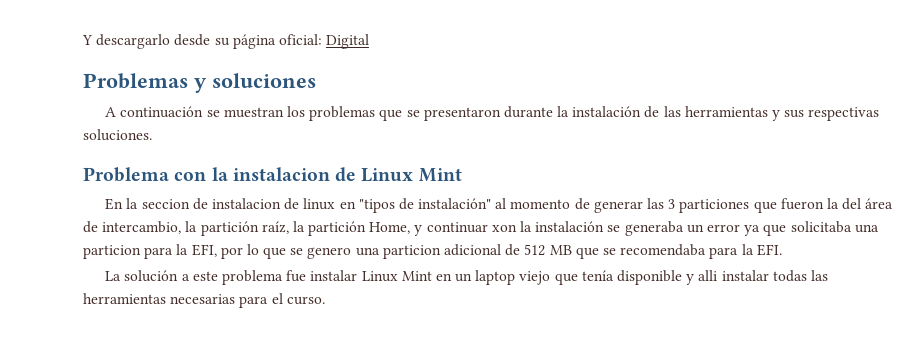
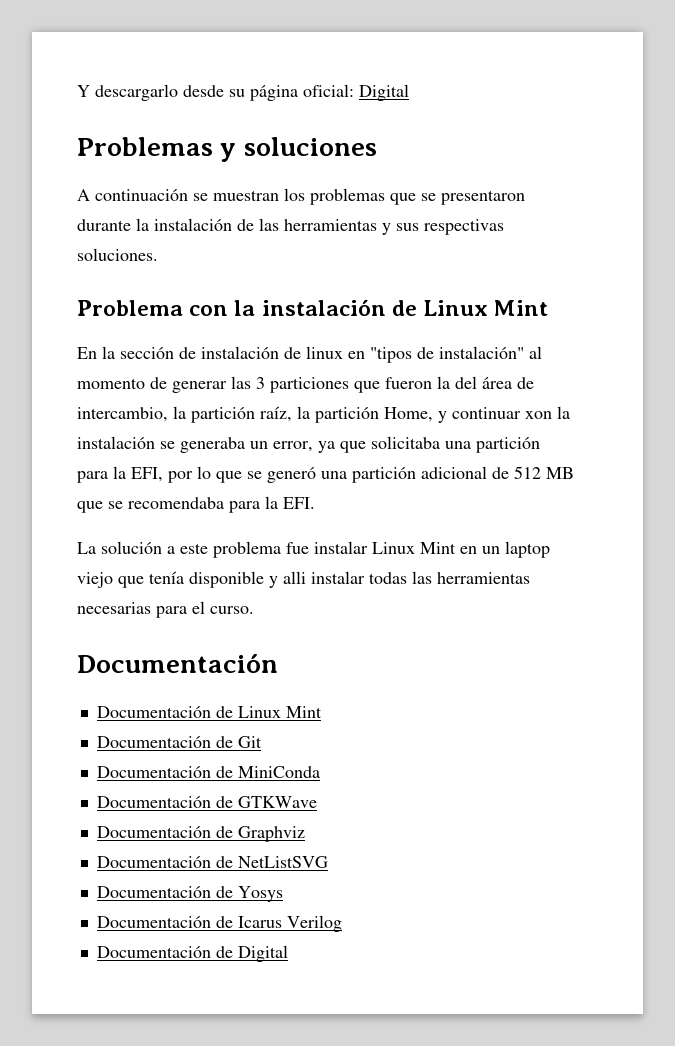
- Problema con la instalacion de Linux Mint
+ Problema con la instalación de Linux Mint
- En la seccion de instalacion de linux en "tipos de instalación" al momento de generar las 3 particiones que fueron la del área de intercambio, la partición raíz, la partición Home, y continuar xon la instalación se generaba un error ya que solicitaba una particion para la EFI, por lo que se genero una particion adicional de 512 MB que se recomendaba para la EFI.
+ En la sección de instalación de linux en "tipos de instalación" al momento de generar las 3 particiones que fueron la del área de intercambio, la partición raíz, la partición Home, y continuar xon la instalación se generaba un error, ya que solicitaba una partición para la EFI, por lo que se generó una partición adicional de 512 MB que se recomendaba para la EFI.
  La solución a este problema fue instalar Linux Mint en un laptop viejo que tenía disponible y alli instalar todas las herramientas necesarias para el curso.
+ Documentación
+ Documentación de Linux Mint
+ Documentación de Git
+ Documentación de MiniConda
+ Documentación de GTKWave
+ Documentación de Graphviz
+ Documentación de NetListSVG
+ Documentación de Yosys
+ Documentación de Icarus Verilog
+ Documentación de Digital

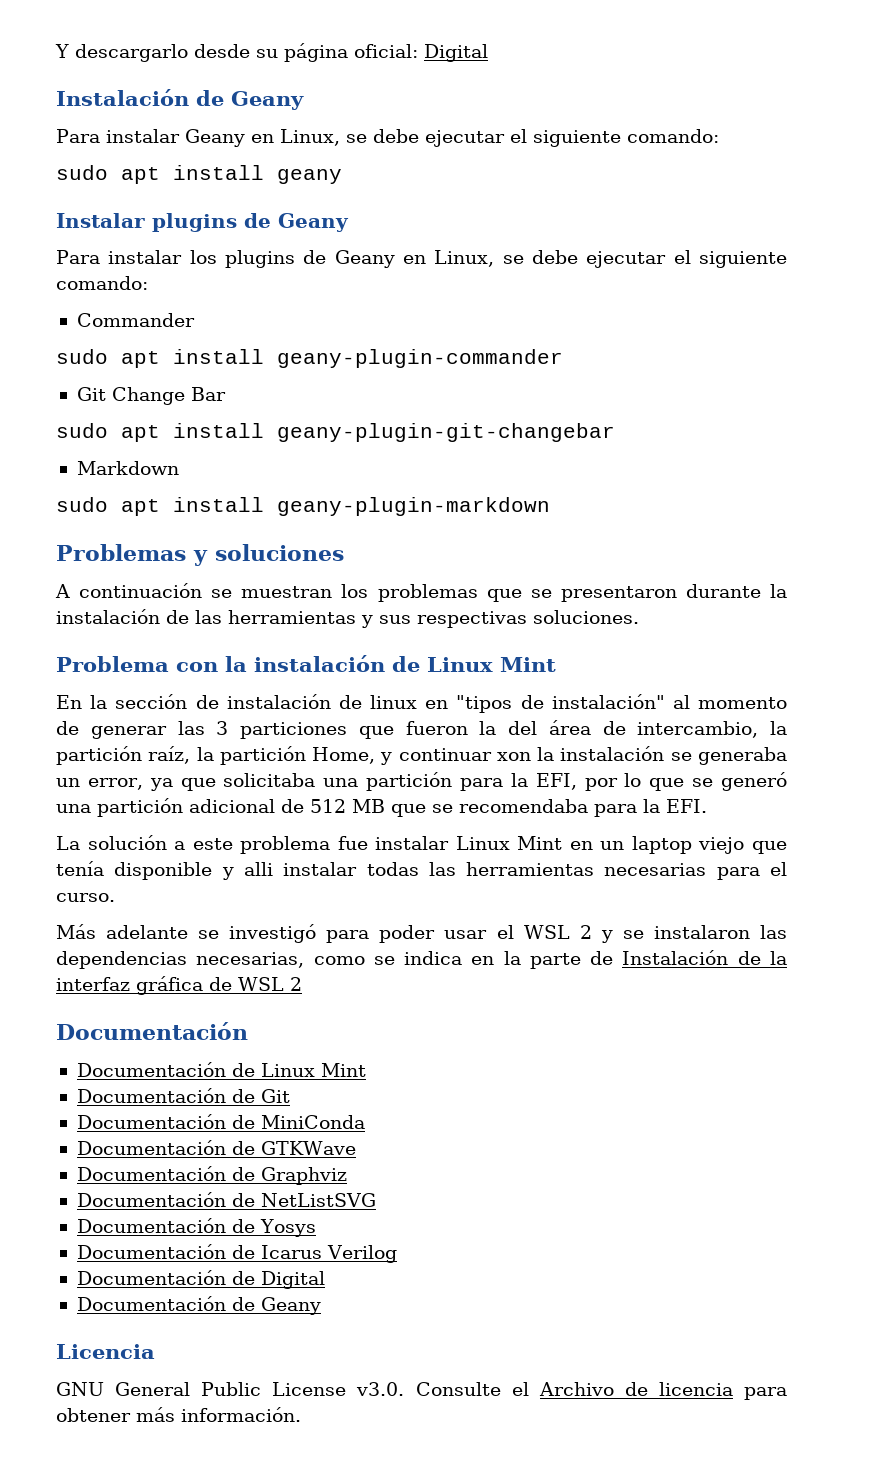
+ Instalación de Geany
+ Para instalar Geany en Linux, se debe ejecutar el siguiente comando:
+ sudo apt install geany
+ Instalar plugins de Geany
+ Para instalar los plugins de Geany en Linux, se debe ejecutar el siguiente comando:
+ Commander
+ sudo apt install geany-plugin-commander
+ Git Change Bar
+ sudo apt install geany-plugin-git-changebar
+ Markdown
+ sudo apt install geany-plugin-markdown
+ Más adelante se investigó para poder usar el WSL 2 y se instalaron las dependencias necesarias, como se indica en la parte de Instalación de la interfaz gráfica de WSL 2
+ Documentación de Geany
+ Licencia
+ GNU General Public License v3.0. Consulte el Archivo de licencia para obtener más información.

